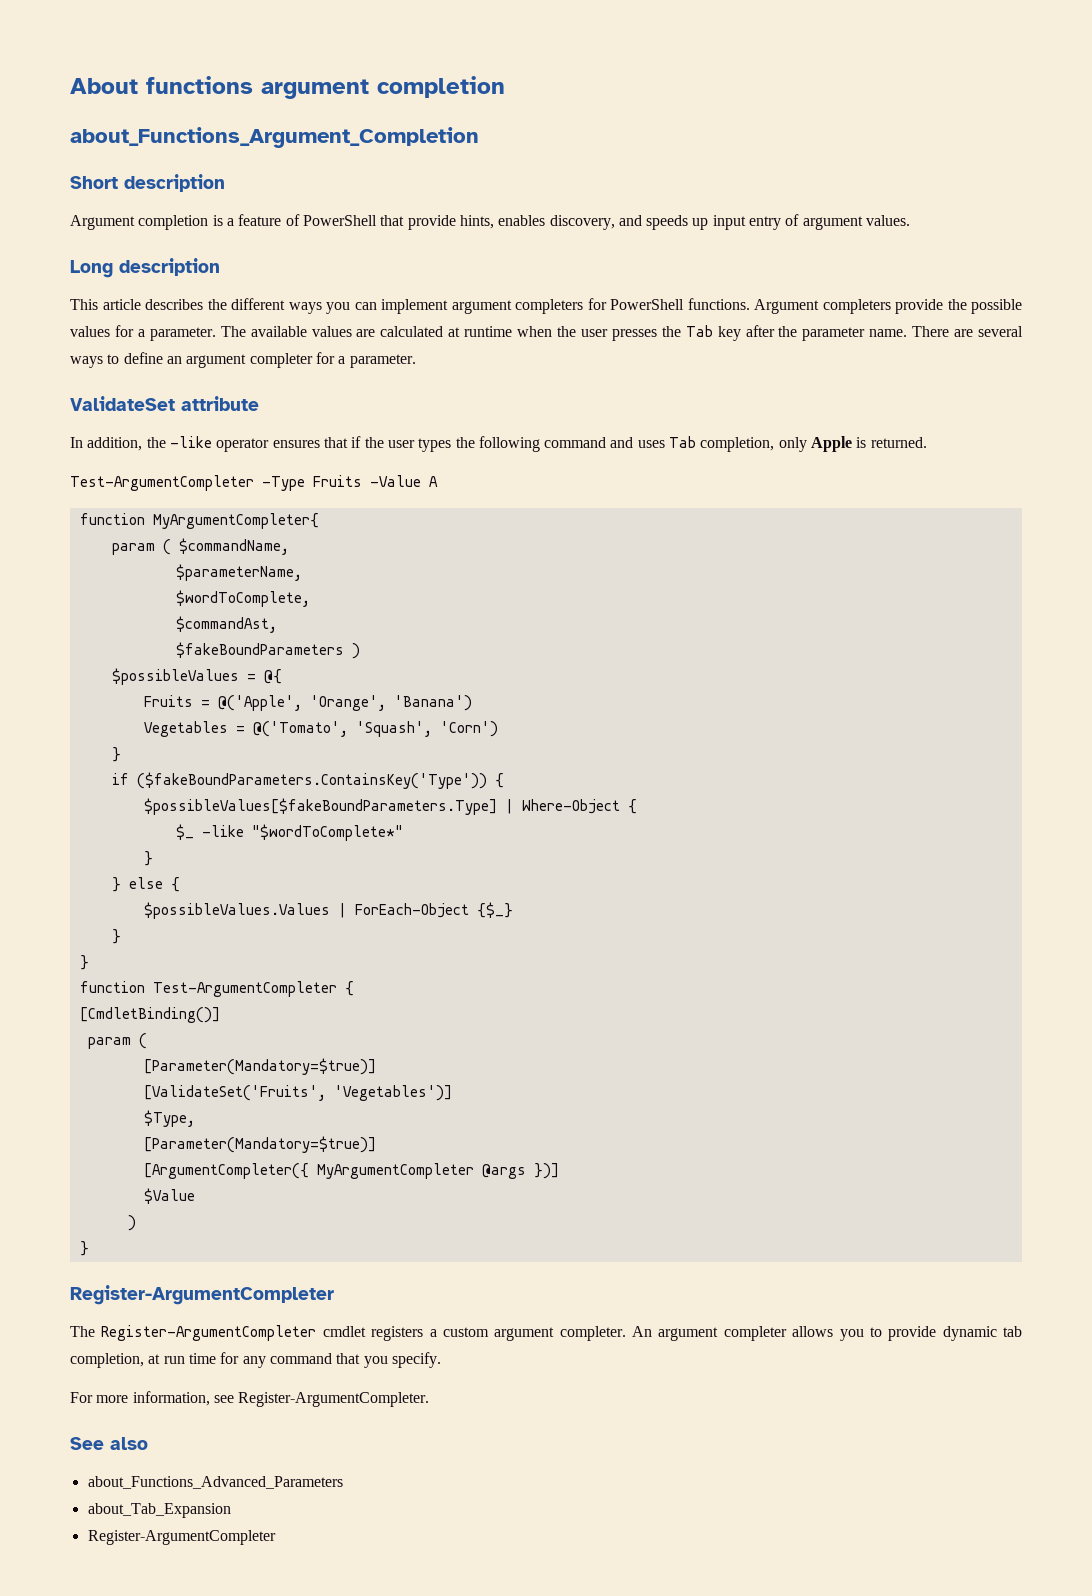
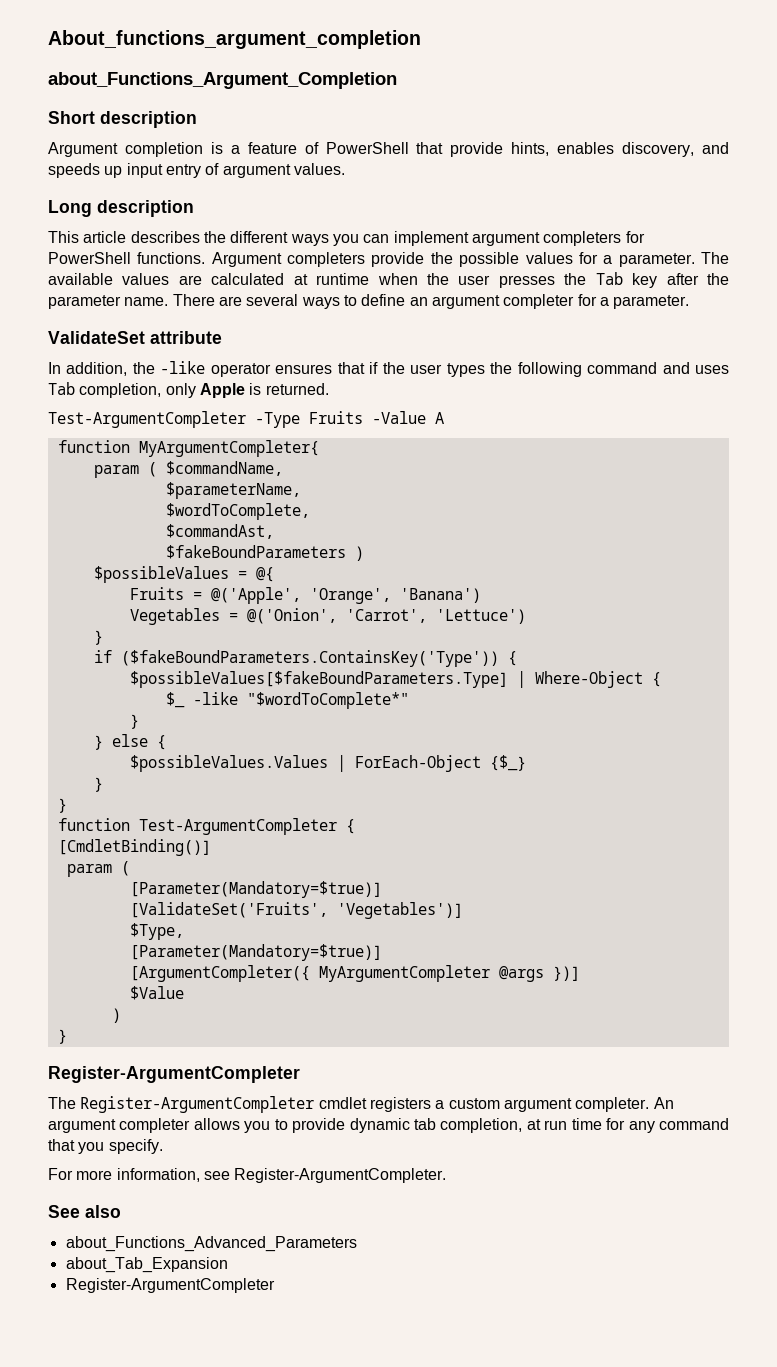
- About functions argument completion
+ About_functions_argument_completion
- Vegetables = @('Tomato', 'Squash', 'Corn')
+ Vegetables = @('Onion', 'Carrot', 'Lettuce')

